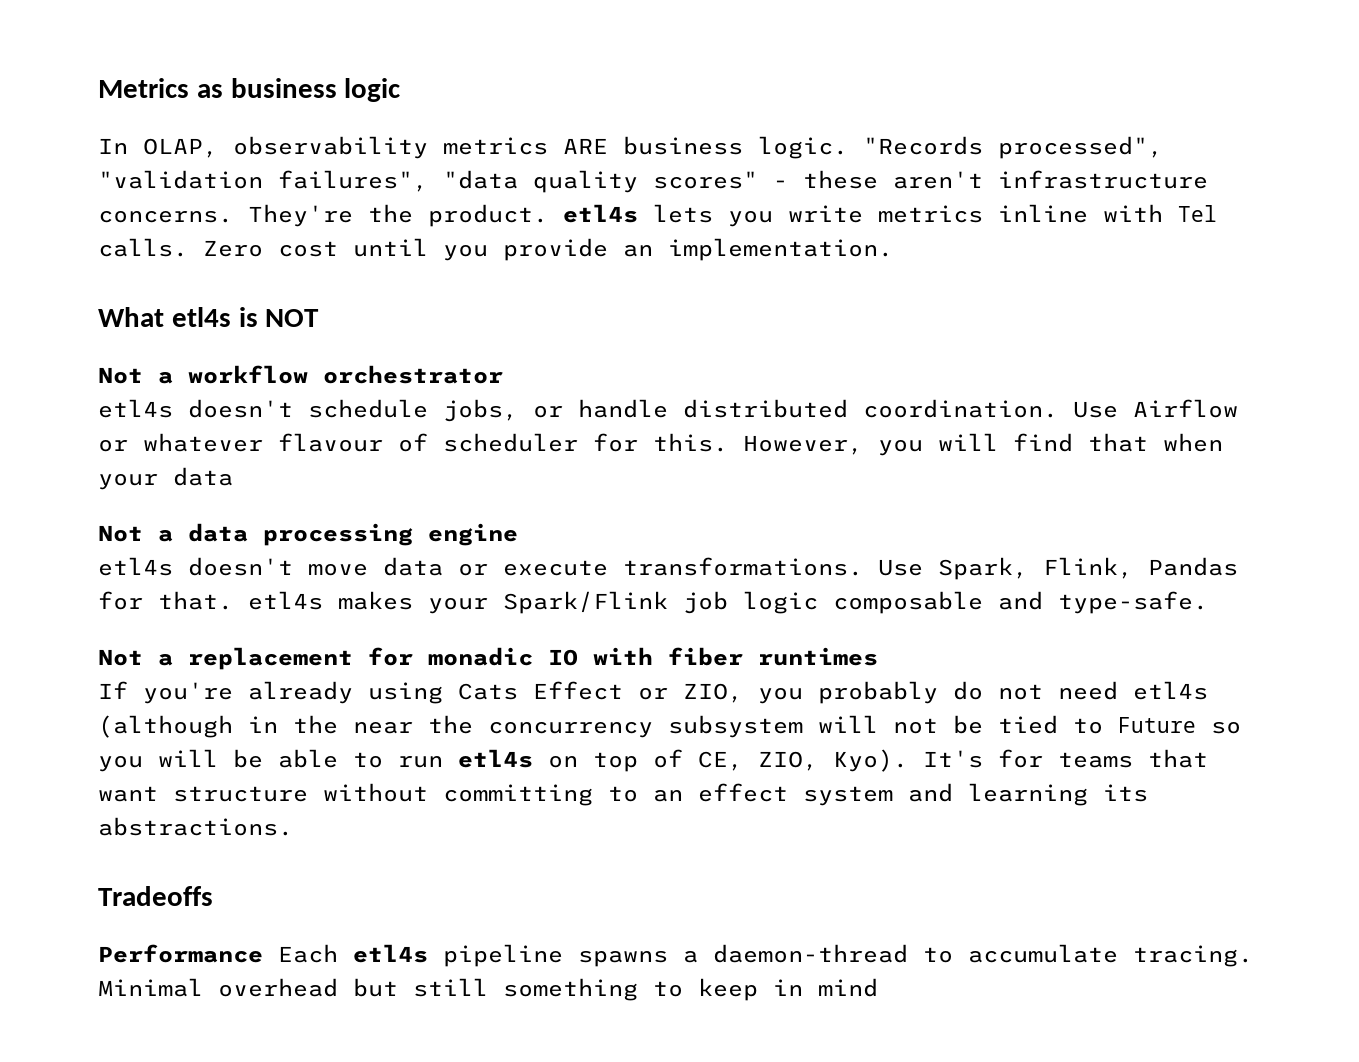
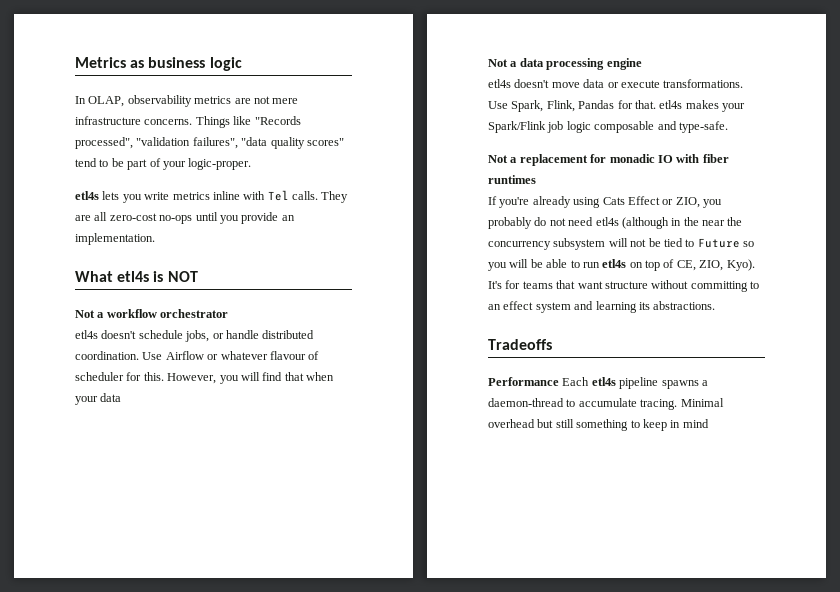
- In OLAP, observability metrics ARE business logic. "Records processed", "validation failures", "data quality scores" - these aren't infrastructure concerns. They're the product. etl4s lets you write metrics inline with Tel calls.
+ In OLAP, observability metrics are not mere infrastructure concerns. Things like "Records processed", "validation failures", "data quality scores" tend to be part of your logic-proper.
+ etl4s lets you write metrics inline with Tel calls.
- Zero cost until you provide an implementation.
+ They are all zero-cost no-ops until you provide an implementation.

